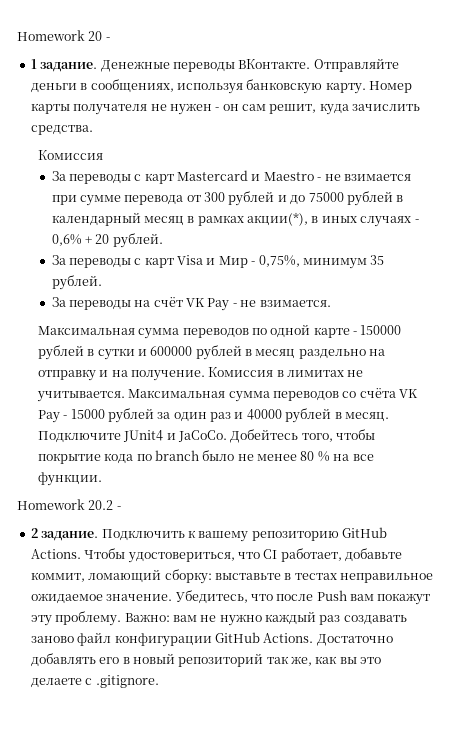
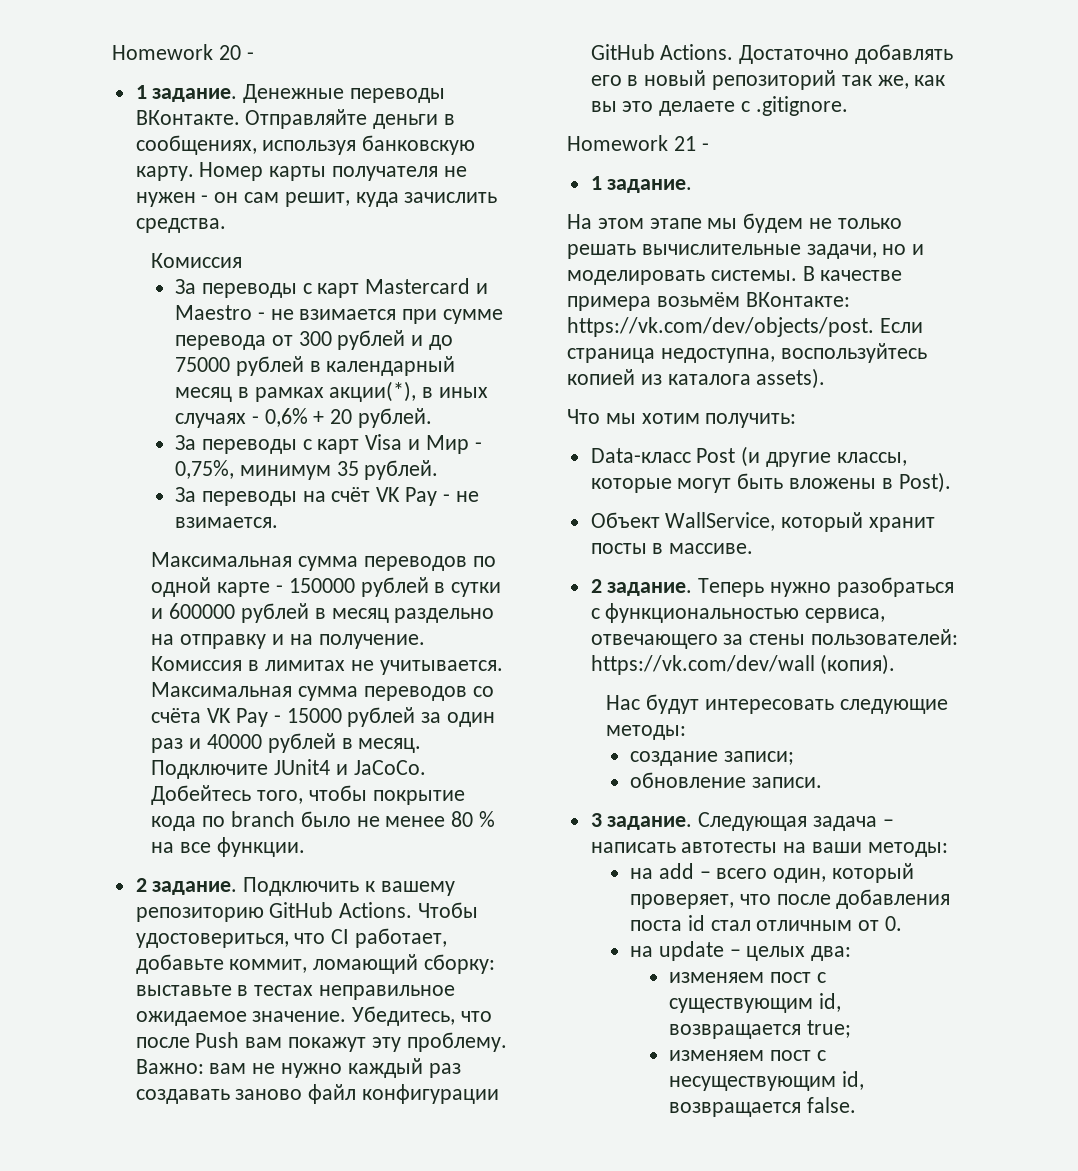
- Homework 20.2 -
+ Homework 21 -
+ 1 задание.
+ На этом этапе мы будем не только решать вычислительные задачи, но и моделировать системы. В качестве примера возьмём ВКонтакте: https://vk.com/dev/objects/post. Если страница недоступна, воспользуйтесь копией из каталога assets).
+ Что мы хотим получить:
+ Data-класс Post (и другие классы, которые могут быть вложены в Post).
+ Объект WallService, который хранит посты в массиве.
+ 2 задание. Теперь нужно разобраться с функциональностью сервиса, отвечающего за стены пользователей: https://vk.com/dev/wall (копия).
+ Нас будут интересовать следующие методы:
+ создание записи;
+ обновление записи.
+ 3 задание. Следующая задача – написать автотесты на ваши методы:
+ на add – всего один, который проверяет, что после добавления поста id стал отличным от 0.
+ на update – целых два:
+ изменяем пост с существующим id, возвращается true;
+ изменяем пост с несуществующим id, возвращается false.

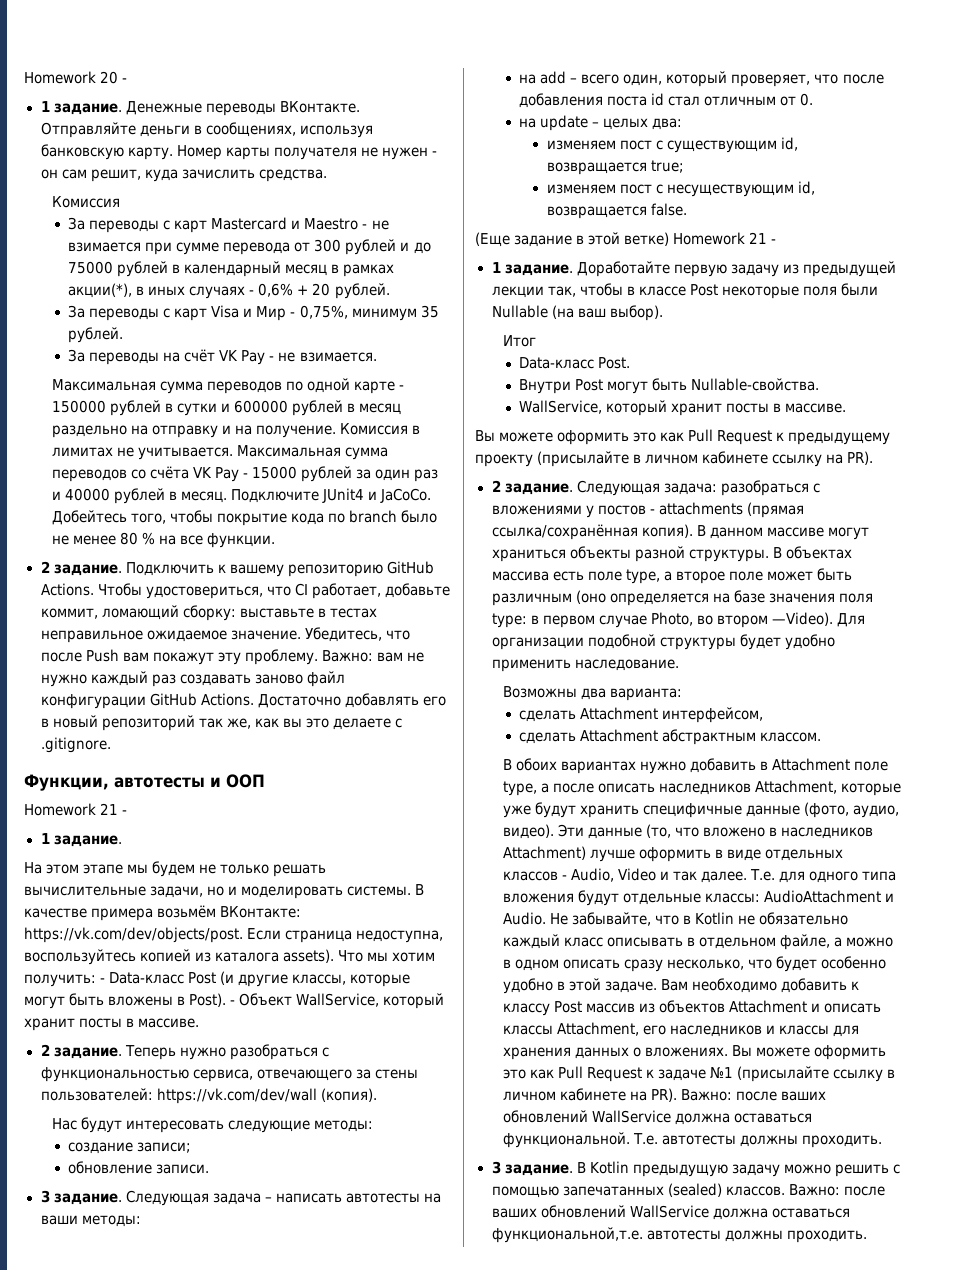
+ Функции, автотесты и ООП
- В качестве примера возьмём ВКонтакте: https://vk.com/dev/objects/post. Если страница недоступна, воспользуйтесь копией из каталога assets).
- Что мы хотим получить:
- Data-класс Post (и другие классы, которые могут быть вложены в Post).
- Объект WallService, который хранит посты в массиве.
+ В качестве примера возьмём ВКонтакте: https://vk.com/dev/objects/post. Если страница недоступна, воспользуйтесь копией из каталога assets). Что мы хотим получить: - Data-класс Post (и другие классы, которые могут быть вложены в Post). - Объект WallService, который хранит посты в массиве.
+ (Еще задание в этой ветке) Homework 21 -
+ 1 задание. Доработайте первую задачу из предыдущей лекции так, чтобы в классе Post некоторые поля были Nullable (на ваш выбор).
+ Итог
+ Data-класс Post.
+ Внутри Post могут быть Nullable-свойства.
+ WallService, который хранит посты в массиве.
+ Вы можете оформить это как Pull Request к предыдущему проекту (присылайте в личном кабинете ссылку на PR).
+ 2 задание. Следующая задача: разобраться с вложениями у постов - attachments (прямая ссылка/сохранённая копия). В данном массиве могут храниться объекты разной структуры. В объектах массива есть поле type, а второе поле может быть различным (оно определяется на базе значения поля type: в первом случае Photo, во втором —Video). Для организации подобной структуры будет удобно применить наследование.
+ Возможны два варианта:
+ сделать Attachment интерфейсом,
+ сделать Attachment абстрактным классом.
+ В обоих вариантах нужно добавить в Attachment поле type, а после описать наследников Attachment, которые уже будут хранить специфичные данные (фото, аудио, видео). Эти данные (то, что вложено в наследников Attachment) лучше оформить в виде отдельных классов - Audio, Video и так далее. Т.е. для одного типа вложения будут отдельные классы: AudioAttachment и Audio. Не забывайте, что в Kotlin не обязательно каждый класс описывать в отдельном файле, а можно в одном описать сразу несколько, что будет особенно удобно в этой задаче. Вам необходимо добавить к классу Post массив из объектов Attachment и описать классы Attachment, его наследников и классы для хранения данных о вложениях. Вы можете оформить это как Pull Request к задаче №1 (присылайте ссылку в личном кабинете на PR). Важно: после ваших обновлений WallService должна оставаться функциональной. Т.е. автотесты должны проходить.
+ 3 задание. В Kotlin предыдущую задачу можно решить с помощью запечатанных (sealed) классов. Важно: после ваших обновлений WallService должна оставаться функциональной,т.е. автотесты должны проходить.

